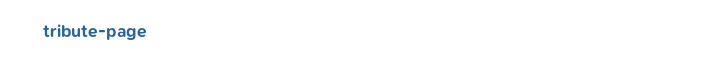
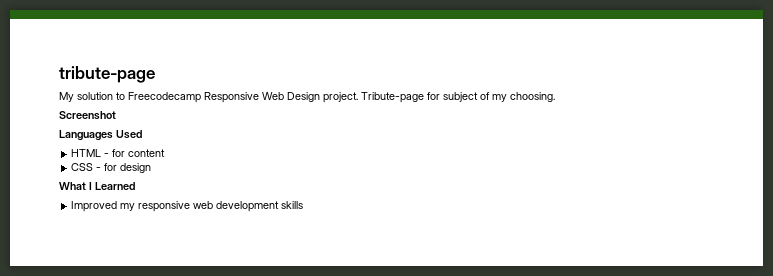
+ My solution to Freecodecamp Responsive Web Design project. Tribute-page for subject of my choosing.
+ Screenshot
+ Languages Used
+ HTML - for content
+ CSS - for design
+ What I Learned
+ Improved my responsive web development skills

